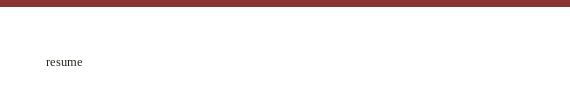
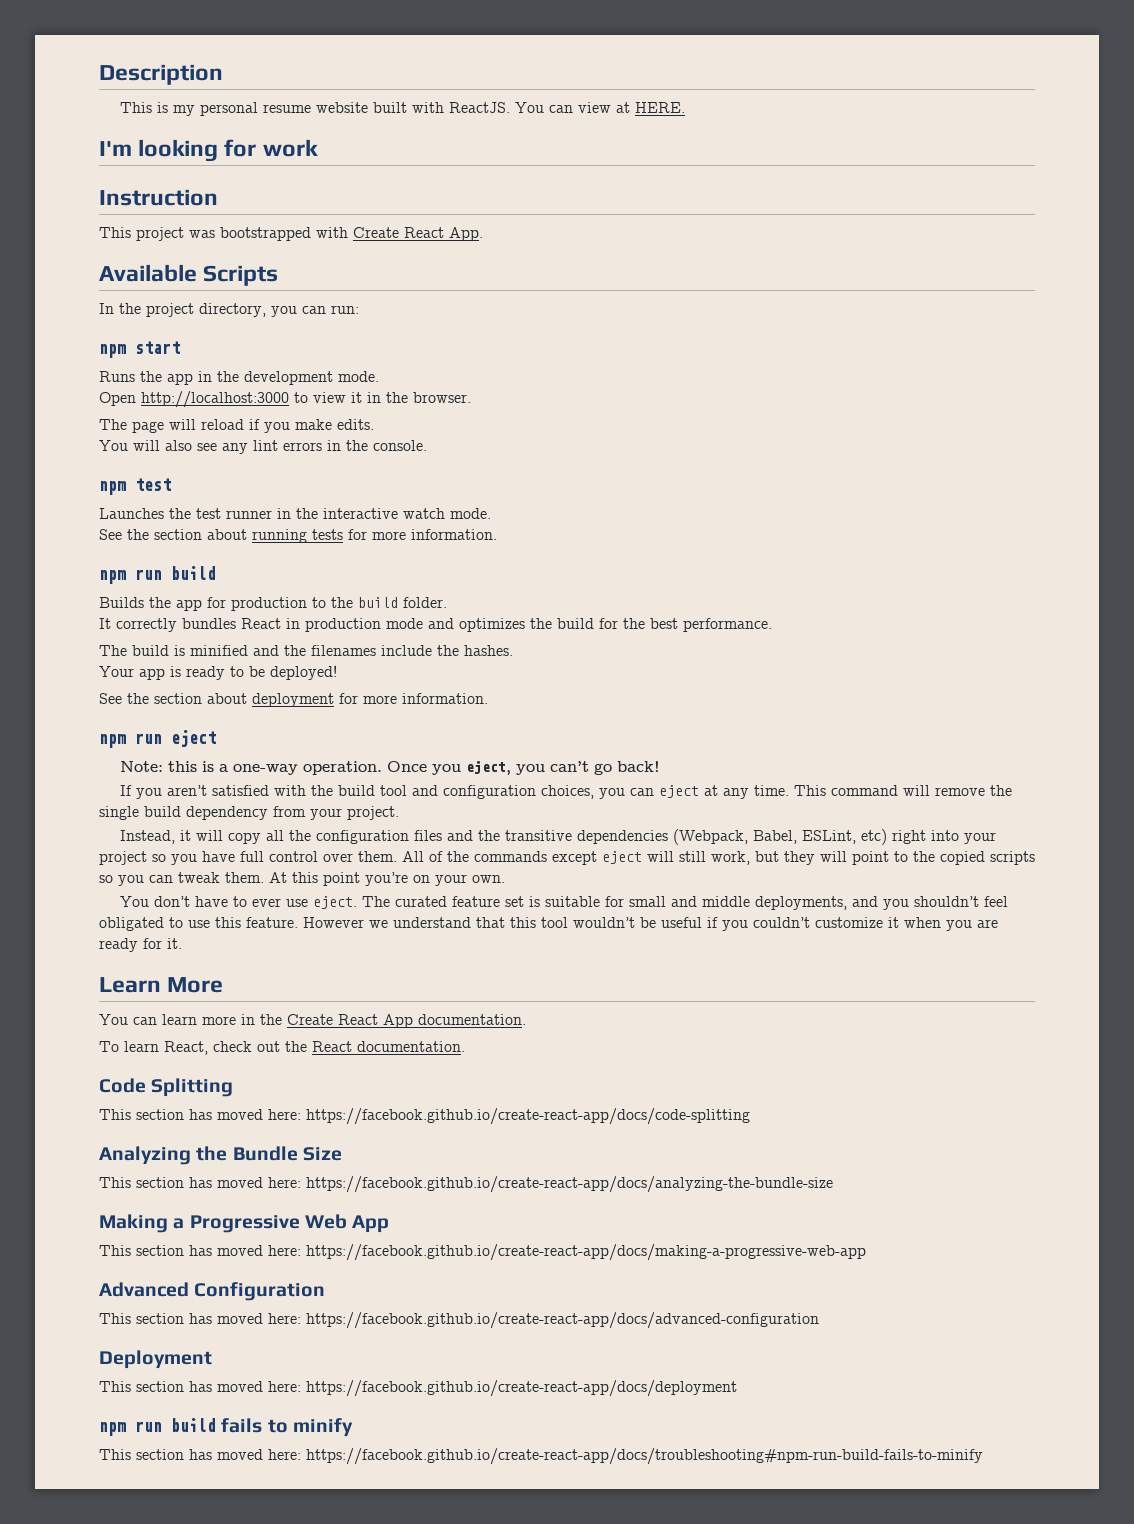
- resume
+ Description
+ This is my personal resume website built with ReactJS. You can view at HERE.
+ I'm looking for work
+ Instruction
+ This project was bootstrapped with Create React App.
+ Available Scripts
+ In the project directory, you can run:
+ npm start
+ Runs the app in the development mode.
+ Open http://localhost:3000 to view it in the browser.
+ The page will reload if you make edits.
+ You will also see any lint errors in the console.
+ npm test
+ Launches the test runner in the interactive watch mode.
+ See the section about running tests for more information.
+ npm run build
+ Builds the app for production to the build folder.
+ It correctly bundles React in production mode and optimizes the build for the best performance.
+ The build is minified and the filenames include the hashes.
+ Your app is ready to be deployed!
+ See the section about deployment for more information.
+ npm run eject
+ Note: this is a one-way operation. Once you eject, you can’t go back!
+ If you aren’t satisfied with the build tool and configuration choices, you can eject at any time. This command will remove the single build dependency from your project.
+ Instead, it will copy all the configuration files and the transitive dependencies (Webpack, Babel, ESLint, etc) right into your project so you have full control over them. All of the commands except eject will still work, but they will point to the copied scripts so you can tweak them. At this point you’re on your own.
+ You don’t have to ever use eject. The curated feature set is suitable for small and middle deployments, and you shouldn’t feel obligated to use this feature. However we understand that this tool wouldn’t be useful if you couldn’t customize it when you are ready for it.
+ Learn More
+ You can learn more in the Create React App documentation.
+ To learn React, check out the React documentation.
+ Code Splitting
+ This section has moved here: https://facebook.github.io/create-react-app/docs/code-splitting
+ Analyzing the Bundle Size
+ This section has moved here: https://facebook.github.io/create-react-app/docs/analyzing-the-bundle-size
+ Making a Progressive Web App
+ This section has moved here: https://facebook.github.io/create-react-app/docs/making-a-progressive-web-app
+ Advanced Configuration
+ This section has moved here: https://facebook.github.io/create-react-app/docs/advanced-configuration
+ Deployment
+ This section has moved here: https://facebook.github.io/create-react-app/docs/deployment
+ npm run build fails to minify
+ This section has moved here: https://facebook.github.io/create-react-app/docs/troubleshooting#npm-run-build-fails-to-minify

